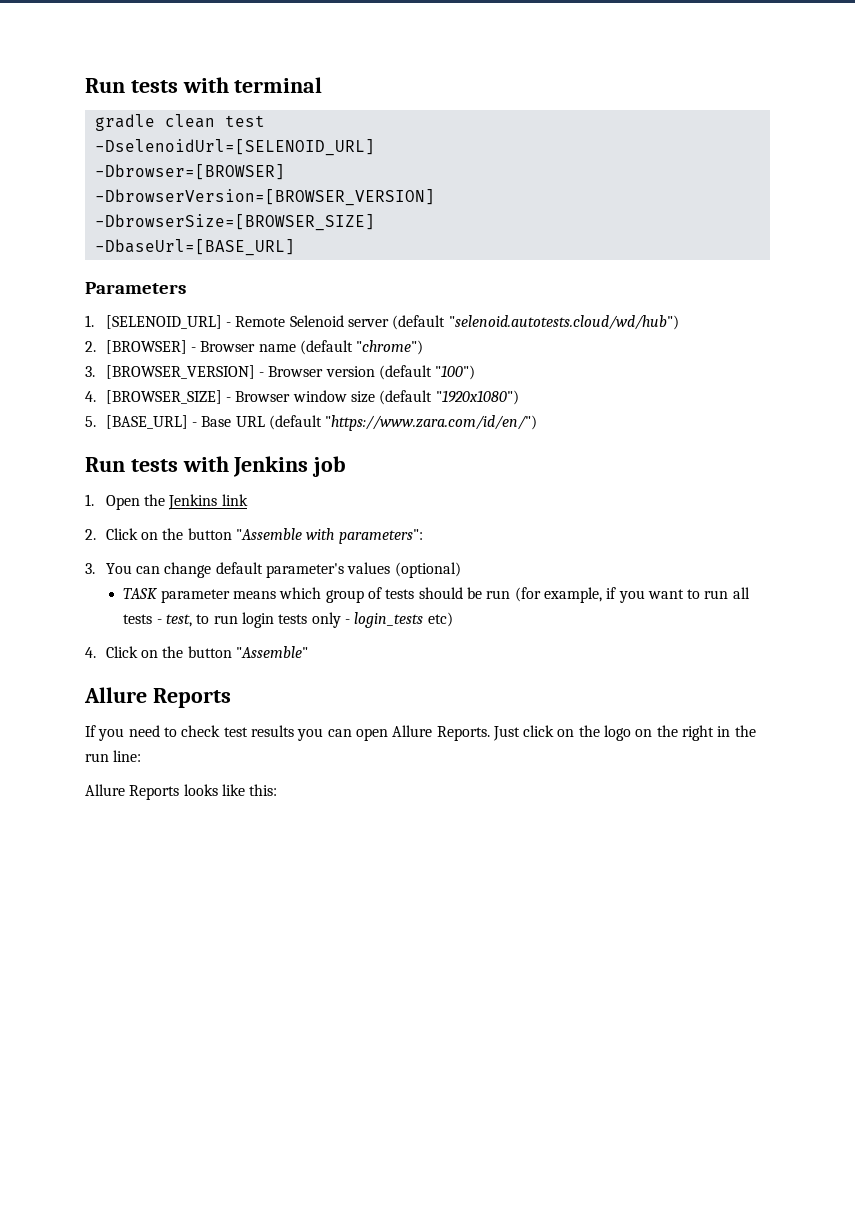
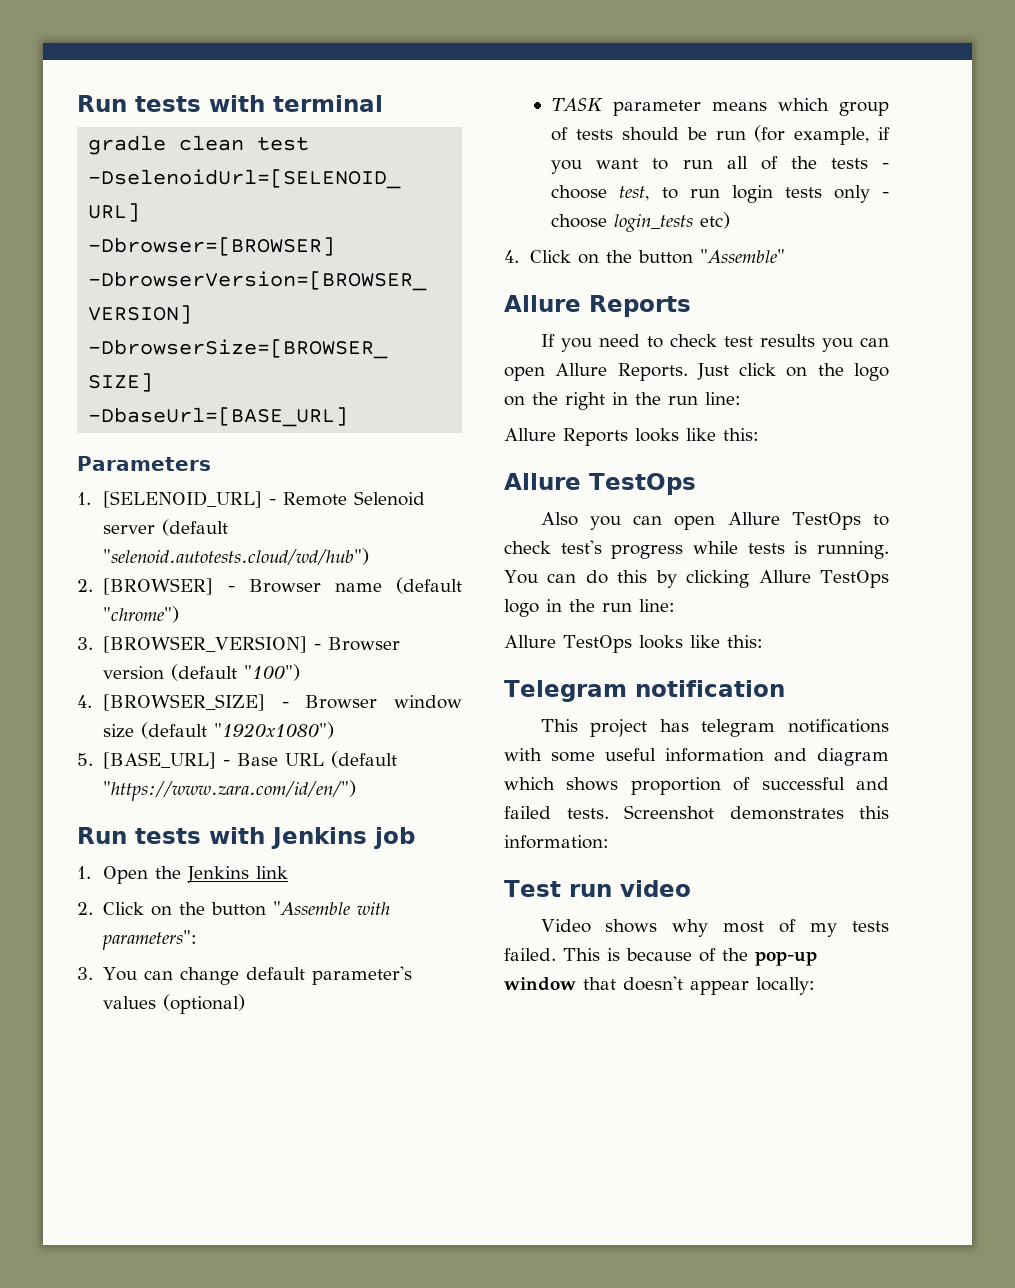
- TASK parameter means which group of tests should be run (for example, if you want to run all tests - test, to run login tests only - login_tests etc)
+ TASK parameter means which group of tests should be run (for example, if you want to run all of the tests - choose test, to run login tests only - choose login_tests etc)
  Allure Reports looks like this:
+ Allure TestOps
+ Also you can open Allure TestOps to check test's progress while tests is running. You can do this by clicking Allure TestOps logo in the run line:
+ Allure TestOps looks like this:
+ Telegram notification
+ This project has telegram notifications with some useful information and diagram which shows proportion of successful and failed tests. Screenshot demonstrates this information:
+ Test run video
+ Video shows why most of my tests failed. This is because of the pop-up window that doesn't appear locally:

